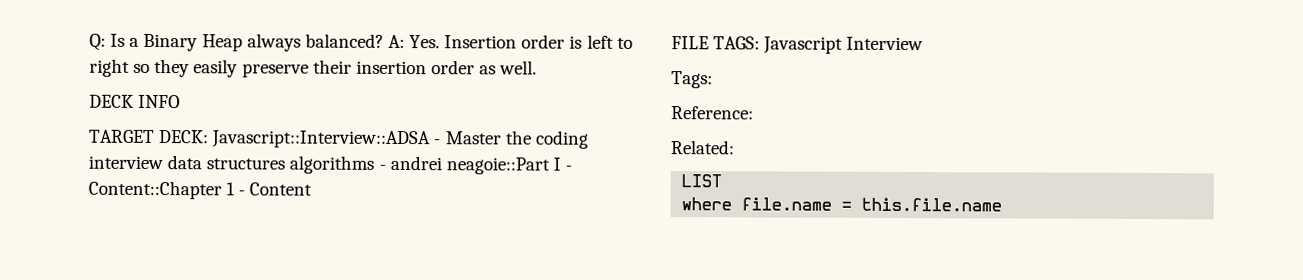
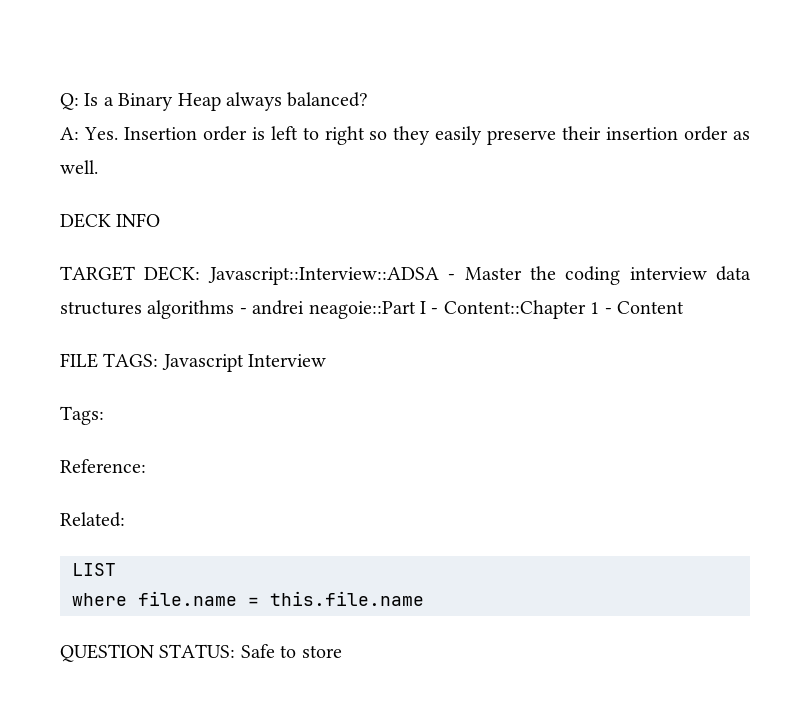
- Q: Is a Binary Heap always balanced? A: Yes. Insertion order is left to right so they easily preserve their insertion order as well.
+ Q: Is a Binary Heap always balanced?
+ A: Yes. Insertion order is left to right so they easily preserve their insertion order as well.
+ QUESTION STATUS: Safe to store

